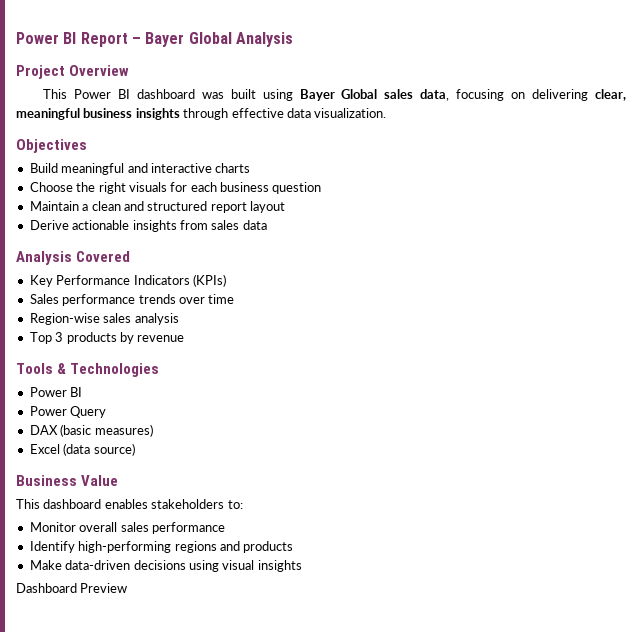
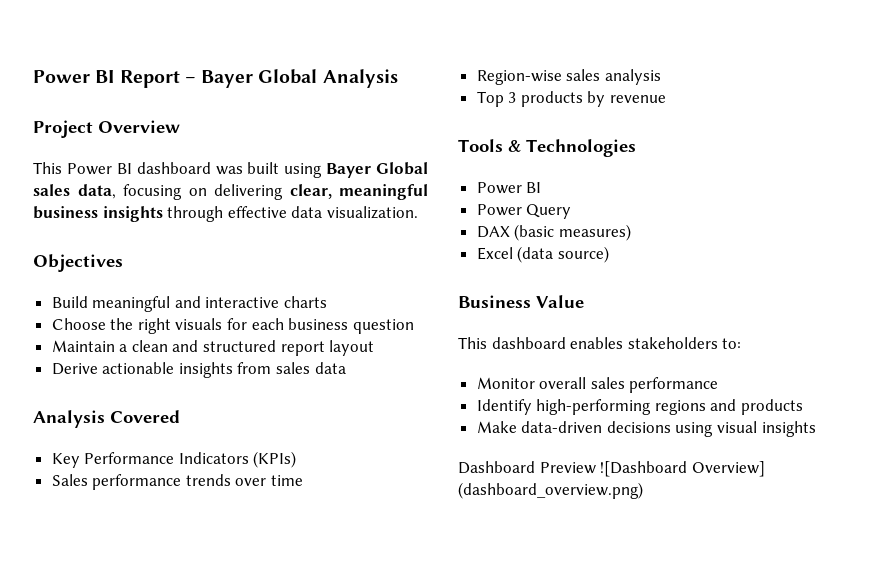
- Dashboard Preview
+ Dashboard Preview ![Dashboard Overview] (dashboard_overview.png)

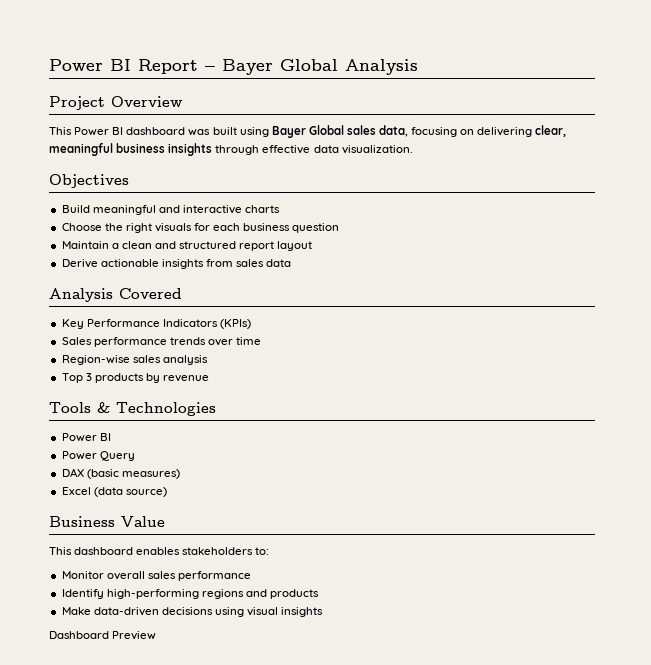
- Dashboard Preview ![Dashboard Overview] (dashboard_overview.png)
+ Dashboard Preview

